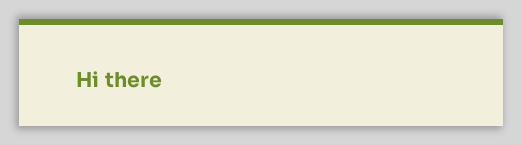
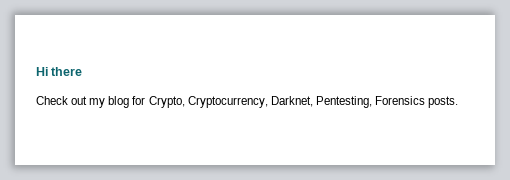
+ Check out my blog for Crypto, Cryptocurrency, Darknet, Pentesting, Forensics posts.

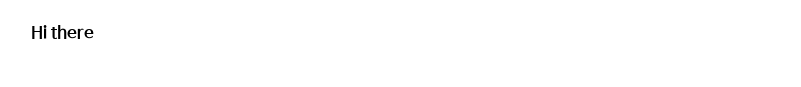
- Check out my blog for Crypto, Cryptocurrency, Darknet, Pentesting, Forensics posts.

